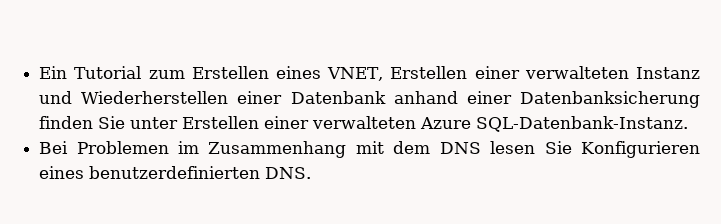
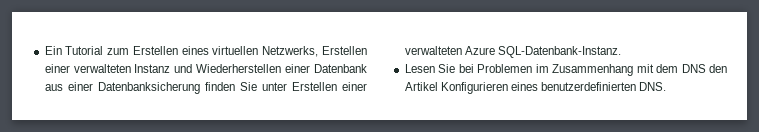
- Ein Tutorial zum Erstellen eines VNET, Erstellen einer verwalteten Instanz und Wiederherstellen einer Datenbank anhand einer Datenbanksicherung finden Sie unter Erstellen einer verwalteten Azure SQL-Datenbank-Instanz.
+ Ein Tutorial zum Erstellen eines virtuellen Netzwerks, Erstellen einer verwalteten Instanz und Wiederherstellen einer Datenbank aus einer Datenbanksicherung finden Sie unter Erstellen einer verwalteten Azure SQL-Datenbank-Instanz.
- Bei Problemen im Zusammenhang mit dem DNS lesen Sie Konfigurieren eines benutzerdefinierten DNS.
+ Lesen Sie bei Problemen im Zusammenhang mit dem DNS den Artikel Konfigurieren eines benutzerdefinierten DNS.

